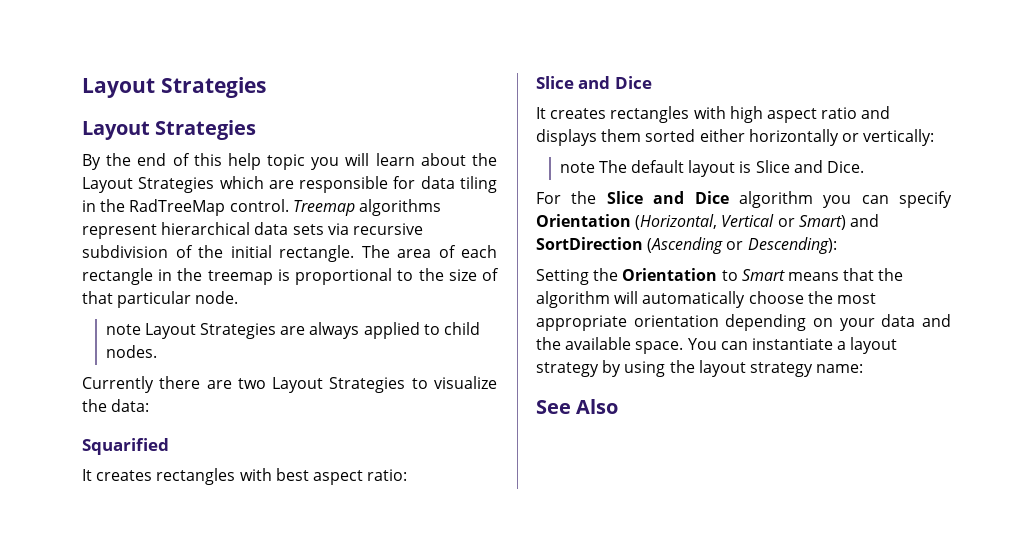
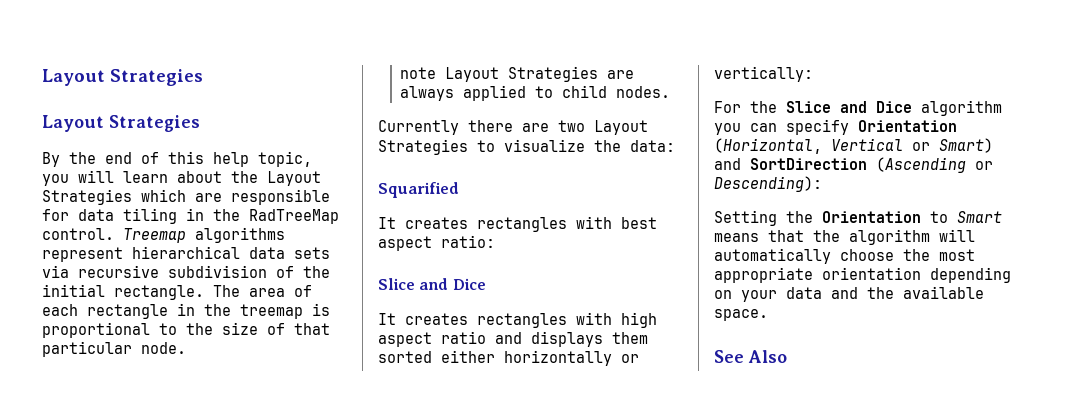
- By the end of this help topic you will learn about the Layout Strategies which are responsible for data tiling in the RadTreeMap control.
+ By the end of this help topic, you will learn about the Layout Strategies which are responsible for data tiling in the RadTreeMap control.
- note The default layout is Slice and Dice.
- You can instantiate a layout strategy by using the layout strategy name:

